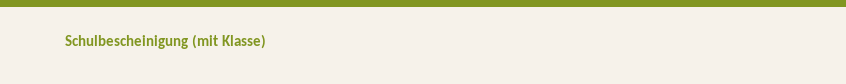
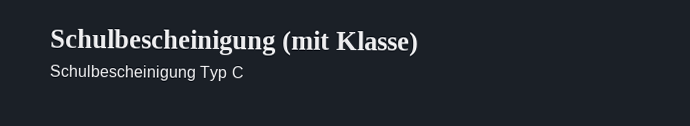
+ Schulbescheinigung Typ C

